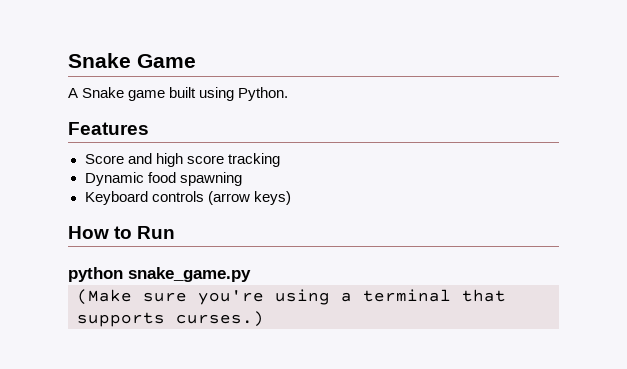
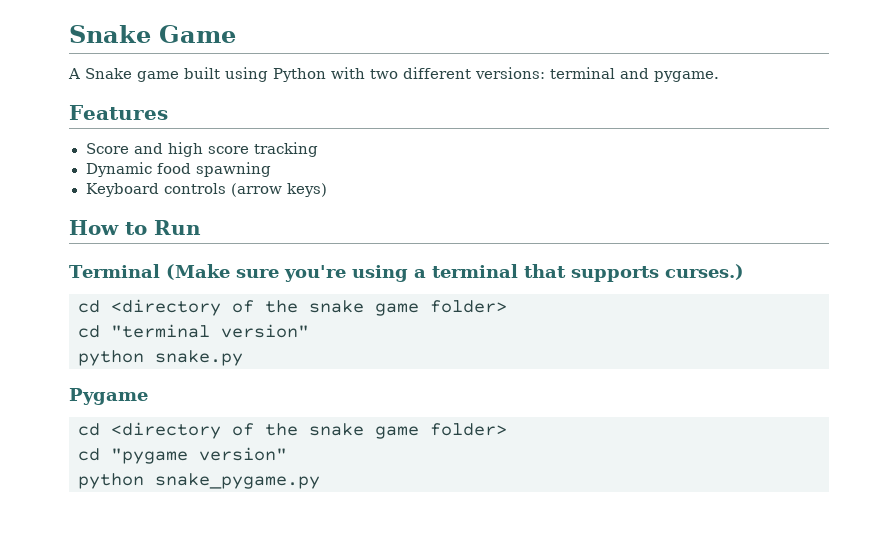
- A Snake game built using Python.
+ A Snake game built using Python with two different versions: terminal and pygame.
- python snake_game.py
- (Make sure you're using a terminal that supports curses.)
+ Terminal (Make sure you're using a terminal that supports curses.)
+ cd <directory of the snake game folder>
+ cd "terminal version"
+ python snake.py
+ Pygame
+ cd <directory of the snake game folder>
+ cd "pygame version"
+ python snake_pygame.py

